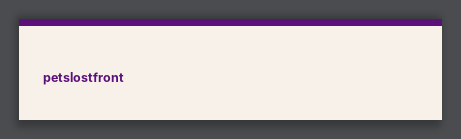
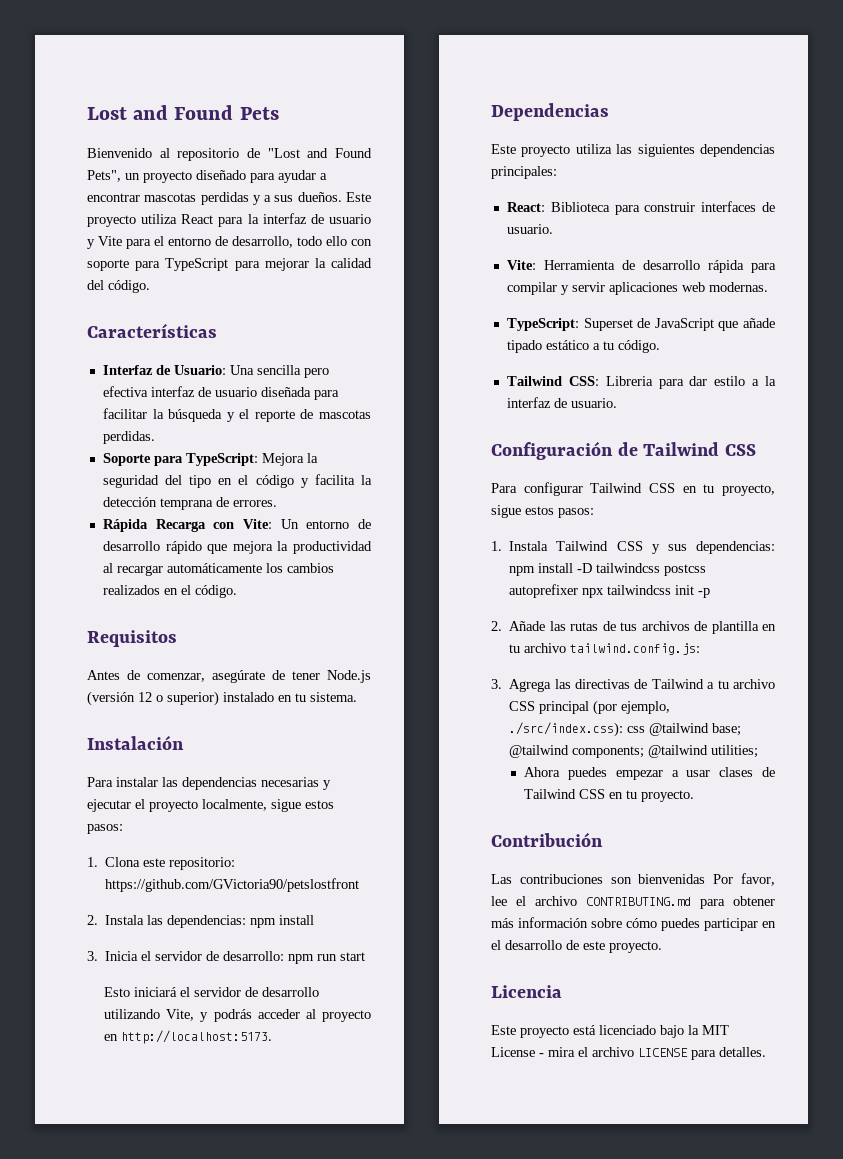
- petslostfront
+ Lost and Found Pets
+ Bienvenido al repositorio de "Lost and Found Pets", un proyecto diseñado para ayudar a encontrar mascotas perdidas y a sus dueños. Este proyecto utiliza React para la interfaz de usuario y Vite para el entorno de desarrollo, todo ello con soporte para TypeScript para mejorar la calidad del código.
+ Características
+ Interfaz de Usuario: Una sencilla pero efectiva interfaz de usuario diseñada para facilitar la búsqueda y el reporte de mascotas perdidas.
+ Soporte para TypeScript: Mejora la seguridad del tipo en el código y facilita la detección temprana de errores.
+ Rápida Recarga con Vite: Un entorno de desarrollo rápido que mejora la productividad al recargar automáticamente los cambios realizados en el código.
+ Requisitos
+ Antes de comenzar, asegúrate de tener Node.js (versión 12 o superior) instalado en tu sistema.
+ Instalación
+ Para instalar las dependencias necesarias y ejecutar el proyecto localmente, sigue estos pasos:
+ 1. Clona este repositorio: https://github.com/GVictoria90/petslostfront
+ 2. Instala las dependencias: npm install
+ 3. Inicia el servidor de desarrollo: npm run start
+ Esto iniciará el servidor de desarrollo utilizando Vite, y podrás acceder al proyecto en http://localhost:5173.
+ Dependencias
+ Este proyecto utiliza las siguientes dependencias principales:
+ React: Biblioteca para construir interfaces de usuario.
+ Vite: Herramienta de desarrollo rápida para compilar y servir aplicaciones web modernas.
+ TypeScript: Superset de JavaScript que añade tipado estático a tu código.
+ Tailwind CSS: Libreria para dar estilo a la interfaz de usuario.
+ Configuración de Tailwind CSS
+ Para configurar Tailwind CSS en tu proyecto, sigue estos pasos:
+ 1. Instala Tailwind CSS y sus dependencias: npm install -D tailwindcss postcss autoprefixer npx tailwindcss init -p
+ 2. Añade las rutas de tus archivos de plantilla en tu archivo tailwind.config.js:
+ 3. Agrega las directivas de Tailwind a tu archivo CSS principal (por ejemplo, ./src/index.css): css @tailwind base; @tailwind components; @tailwind utilities;
+ Ahora puedes empezar a usar clases de Tailwind CSS en tu proyecto.
+ Contribución
+ Las contribuciones son bienvenidas Por favor, lee el archivo CONTRIBUTING.md para obtener más información sobre cómo puedes participar en el desarrollo de este proyecto.
+ Licencia
+ Este proyecto está licenciado bajo la MIT License - mira el archivo LICENSE para detalles.

